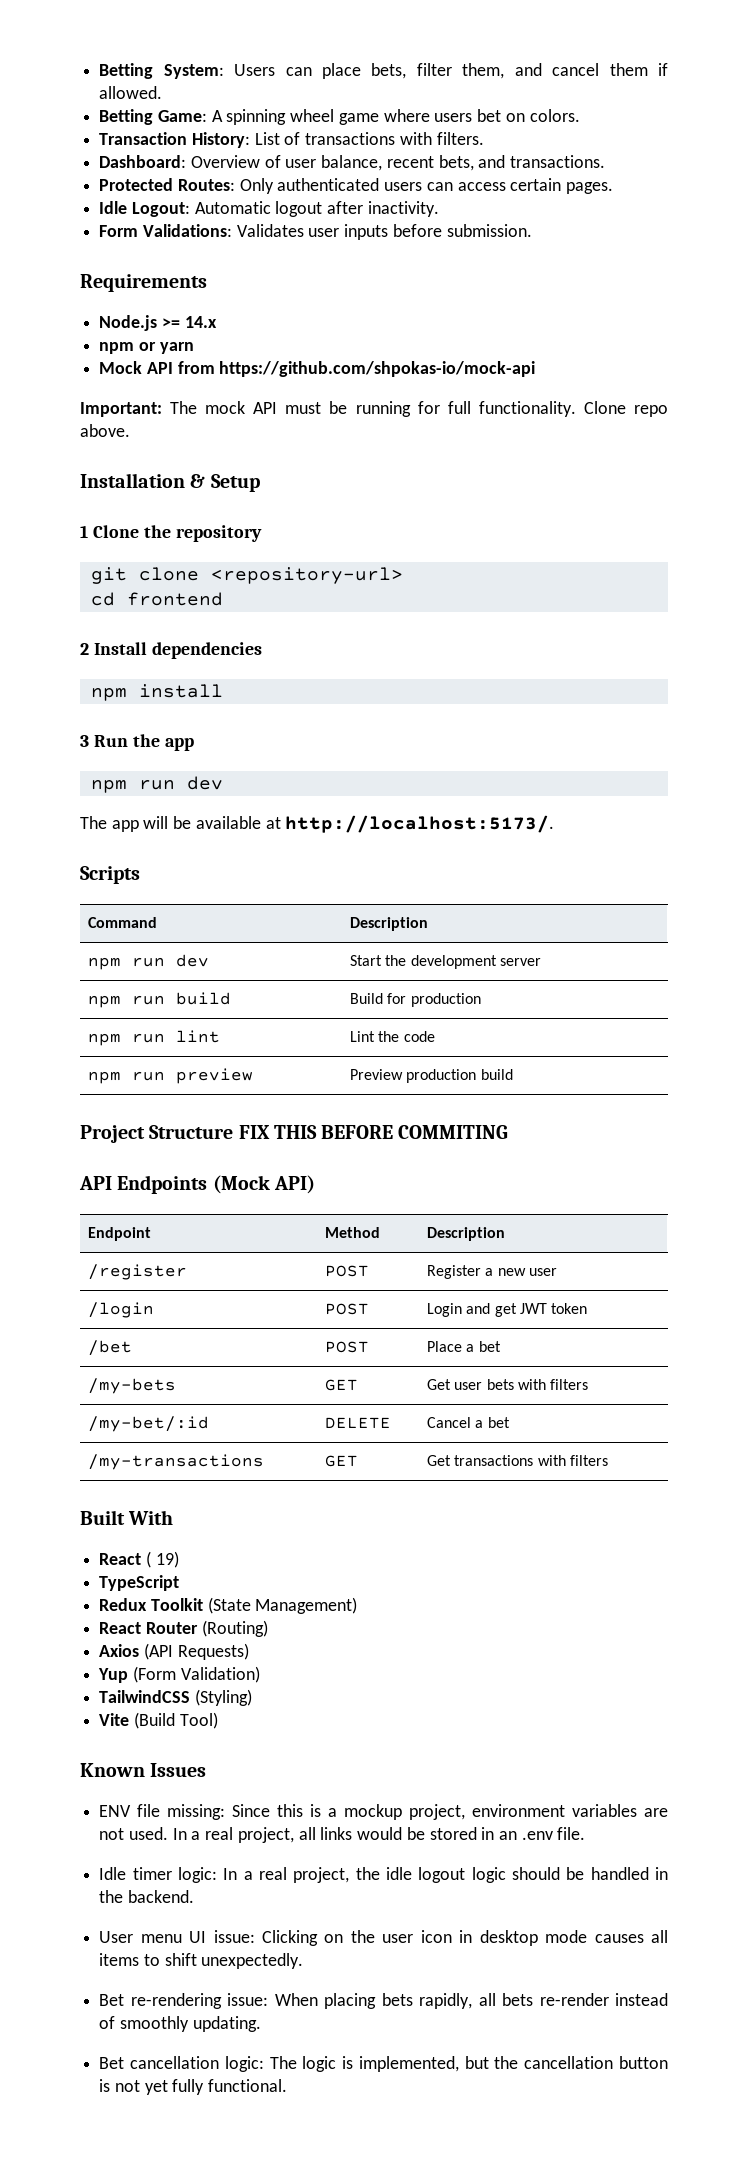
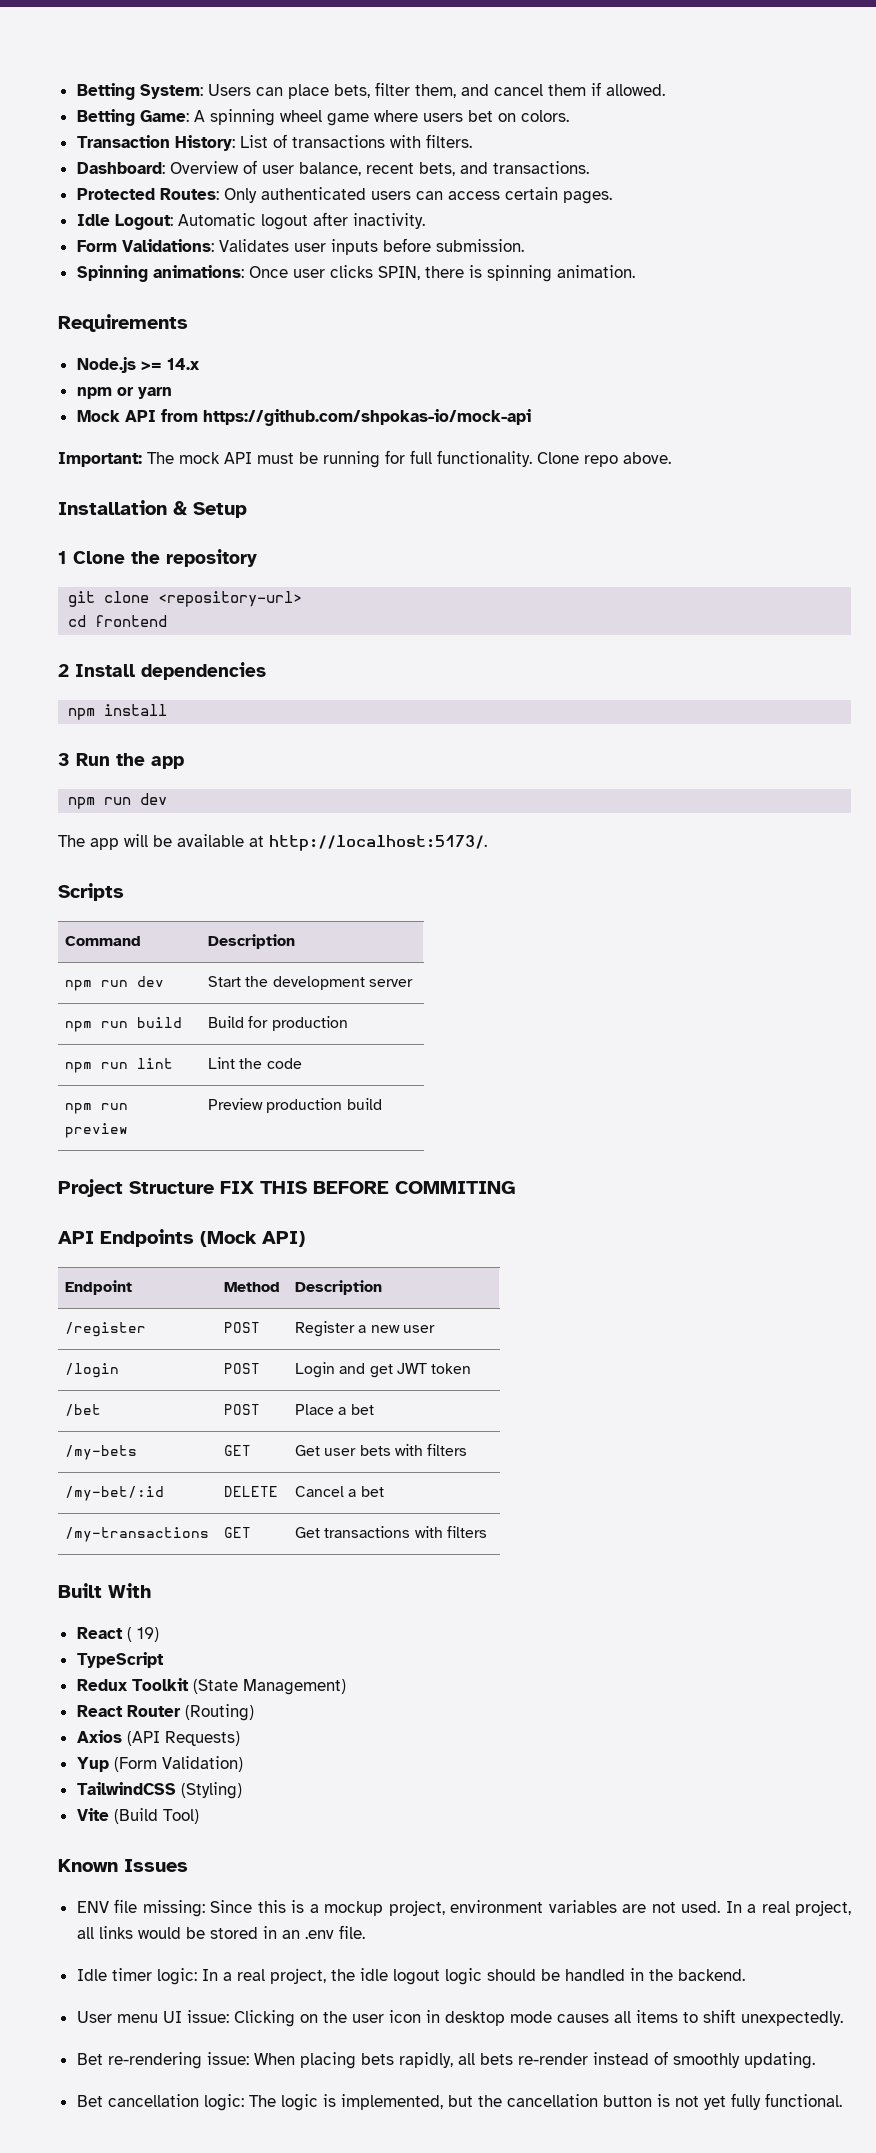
+ Spinning animations: Once user clicks SPIN, there is spinning animation.

